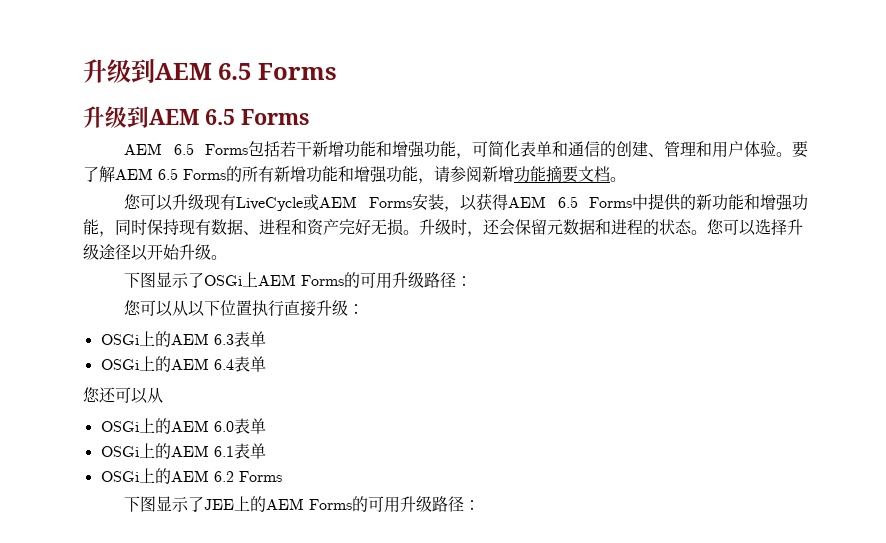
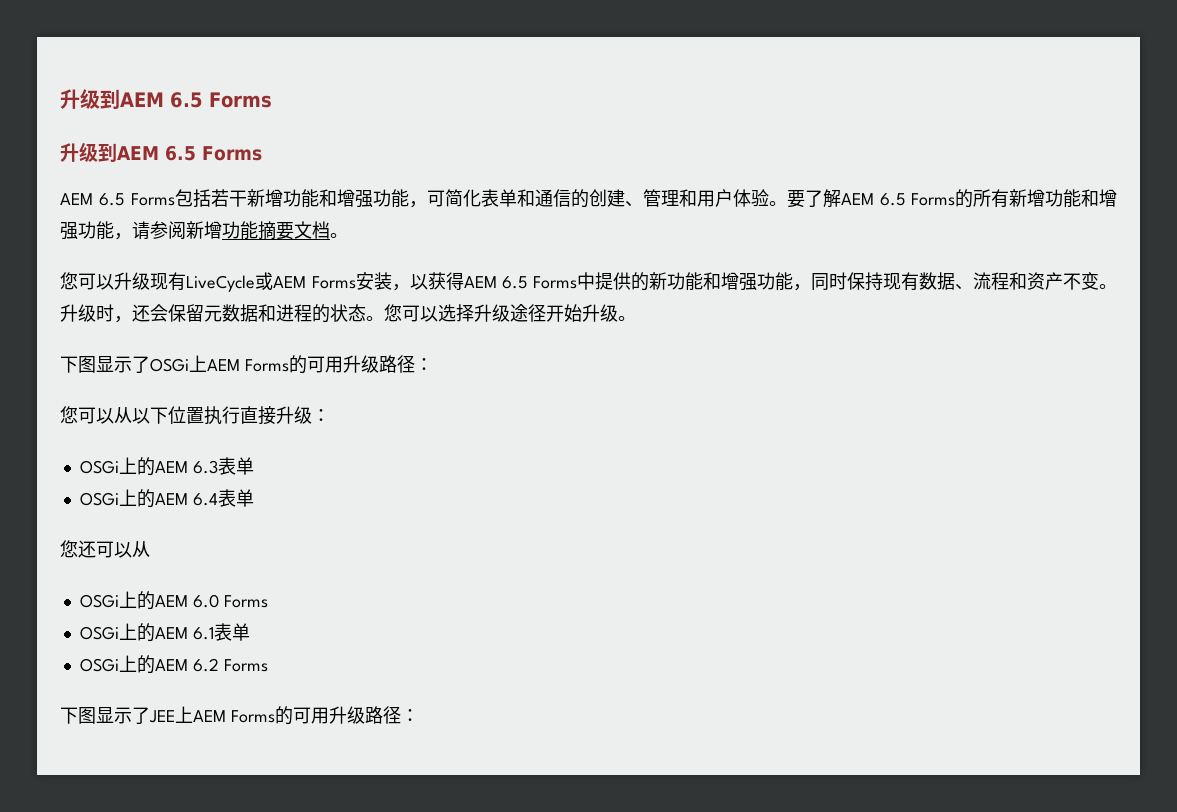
- 您可以升级现有LiveCycle或AEM Forms安装，以获得AEM 6.5 Forms中提供的新功能和增强功能，同时保持现有数据、进程和资产完好无损。
+ 您可以升级现有LiveCycle或AEM Forms安装，以获得AEM 6.5 Forms中提供的新功能和增强功能，同时保持现有数据、流程和资产不变。
- 您可以选择升级途径以开始升级。
+ 您可以选择升级途径开始升级。
- OSGi上的AEM 6.0表单
+ OSGi上的AEM 6.0 Forms
- 下图显示了JEE上的AEM Forms的可用升级路径：
+ 下图显示了JEE上AEM Forms的可用升级路径：

